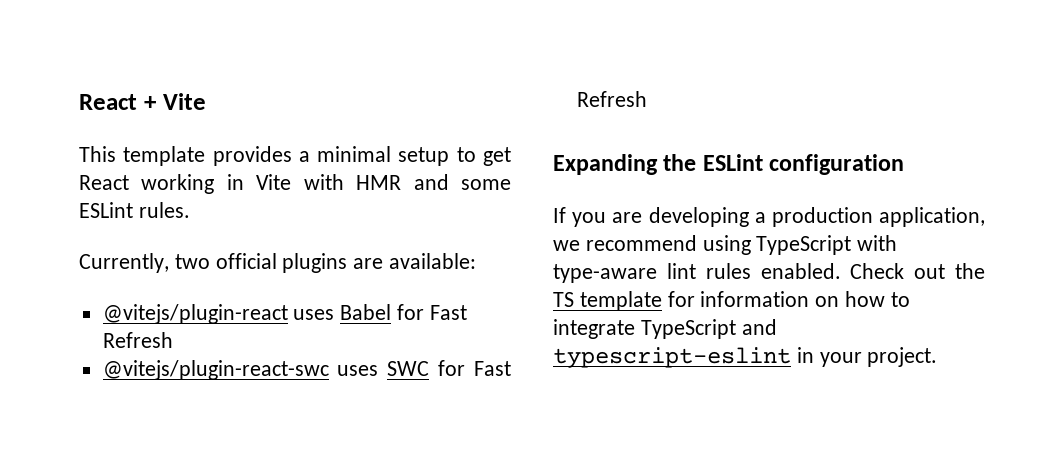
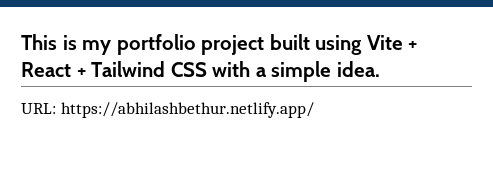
- React + Vite
- This template provides a minimal setup to get React working in Vite with HMR and some ESLint rules.
- Currently, two official plugins are available:
- @vitejs/plugin-react uses Babel for Fast Refresh
- @vitejs/plugin-react-swc uses SWC for Fast Refresh
- Expanding the ESLint configuration
- If you are developing a production application, we recommend using TypeScript with type-aware lint rules enabled. Check out the TS template for information on how to integrate TypeScript and typescript-eslint in your project.
+ This is my portfolio project built using Vite + React + Tailwind CSS with a simple idea.
+ URL: https://abhilashbethur.netlify.app/

